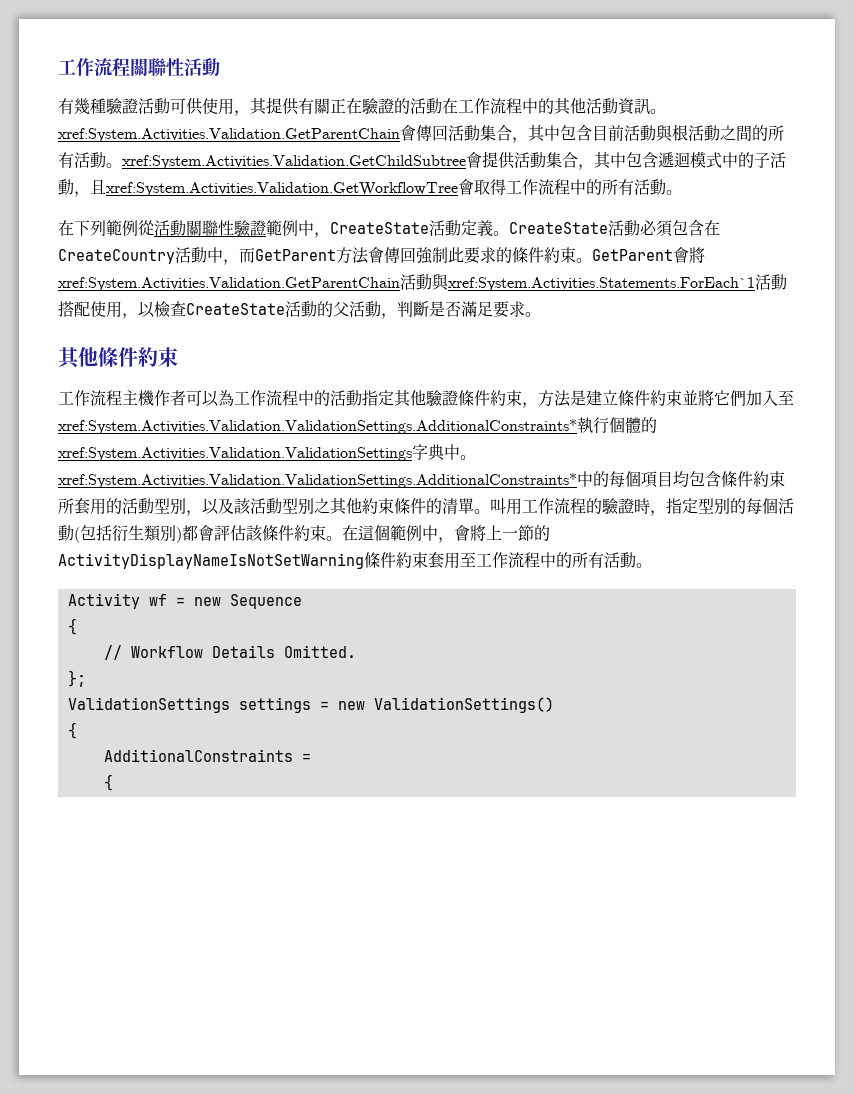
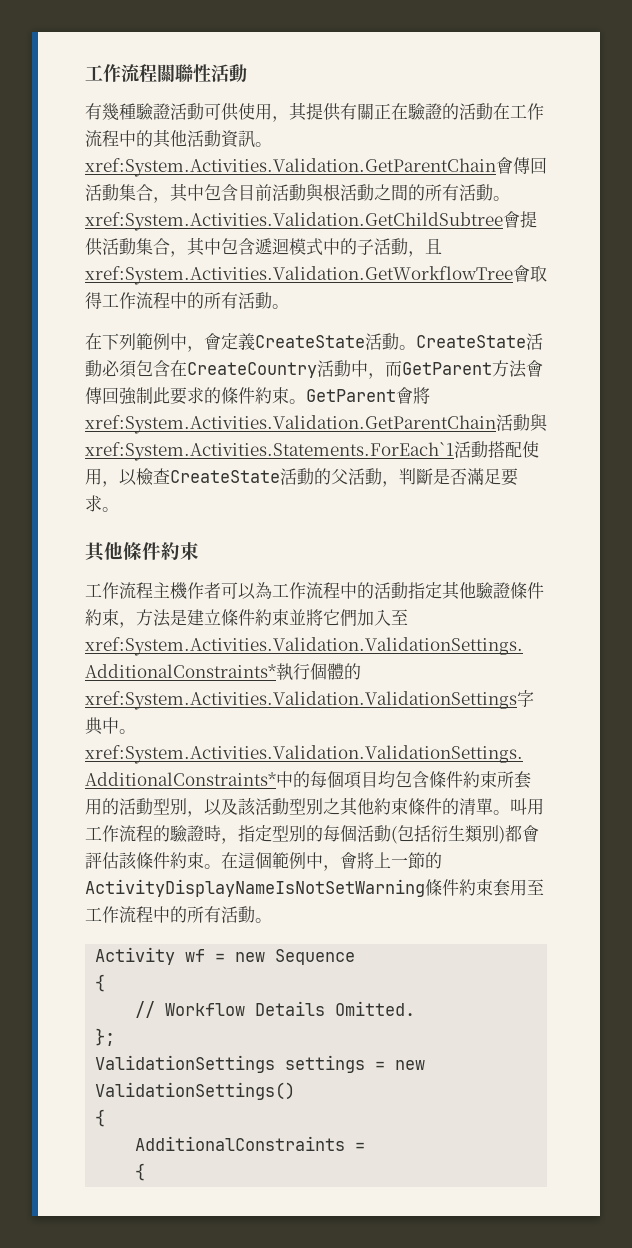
- 在下列範例從活動關聯性驗證範例中，CreateState活動定義。
+ 在下列範例中，會定義CreateState活動。

